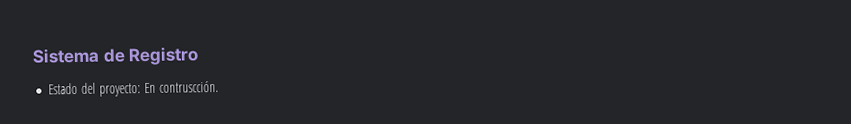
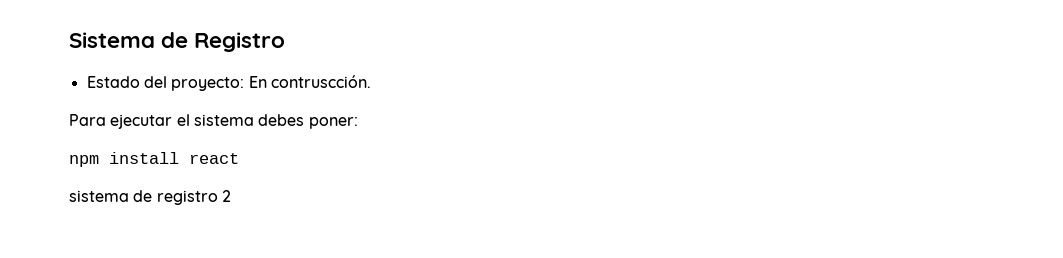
+ Para ejecutar el sistema debes poner:
+ npm install react
+ sistema de registro 2

